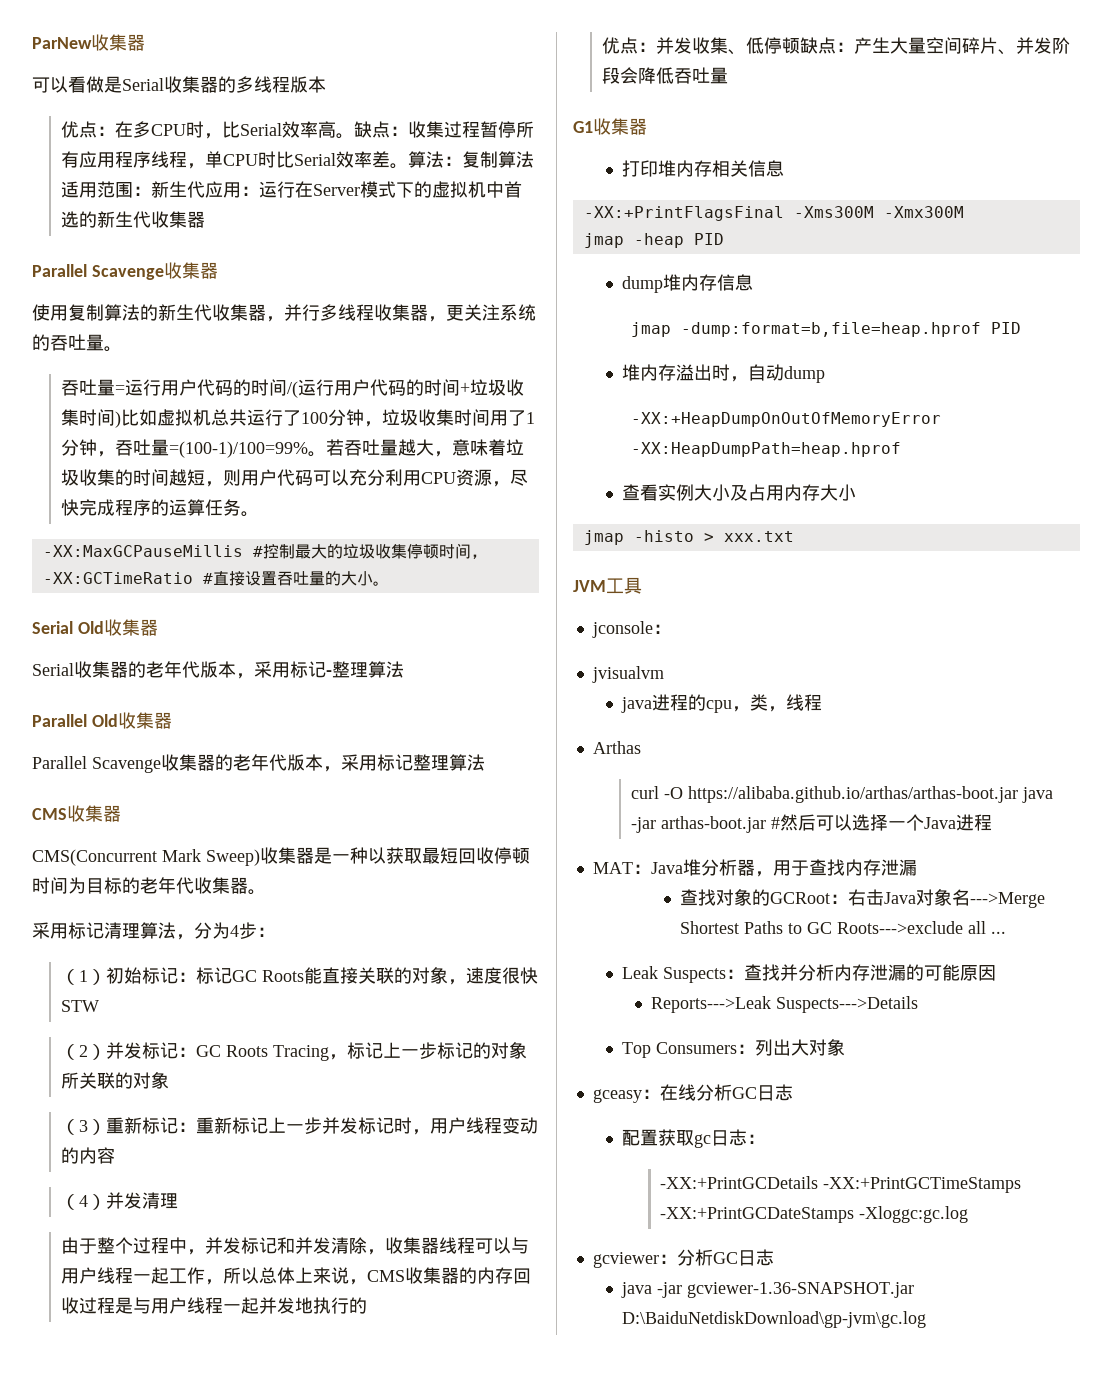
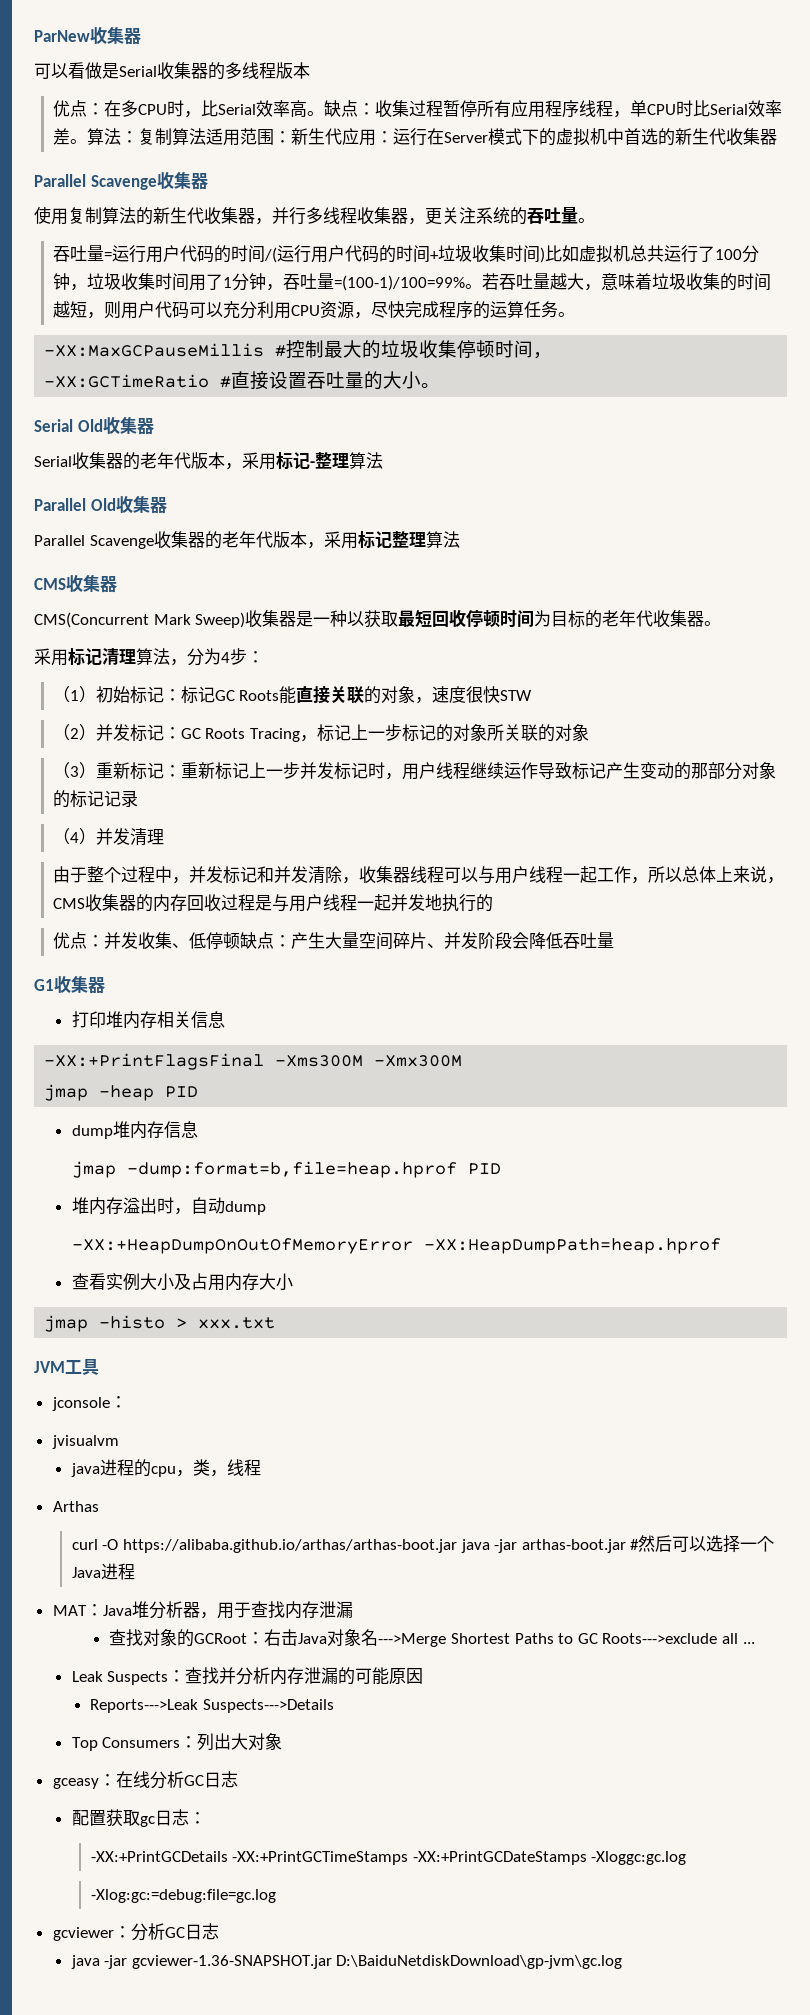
- （3）重新标记：重新标记上一步并发标记时，用户线程变动的内容
+ （3）重新标记：重新标记上一步并发标记时，用户线程继续运作导致标记产生变动的那部分对象的标记记录
+ -Xlog:gc:=debug:file=gc.log

